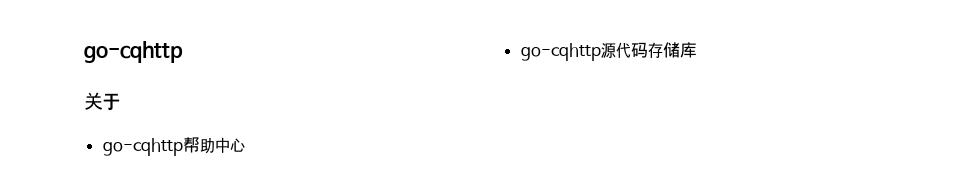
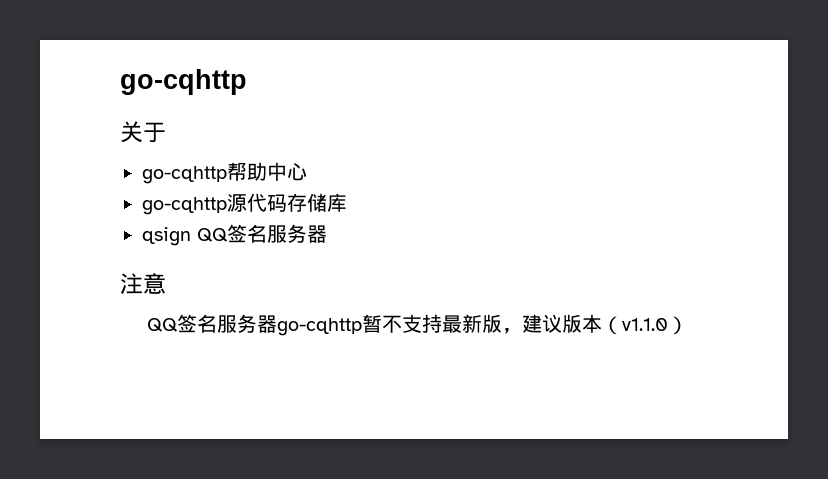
+ qsign QQ签名服务器
+ 注意
+ QQ签名服务器go-cqhttp暂不支持最新版，建议版本（v1.1.0）

